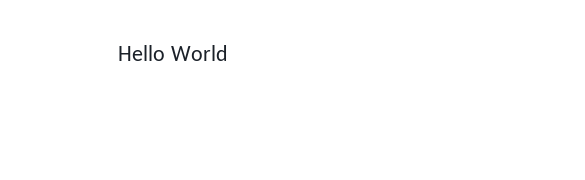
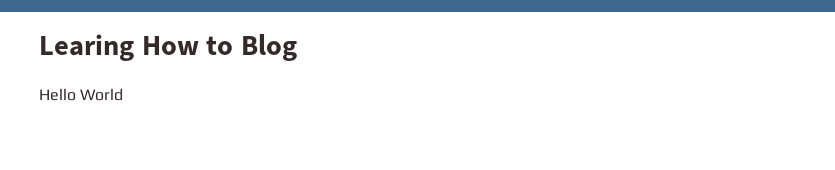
+ Learing How to Blog

